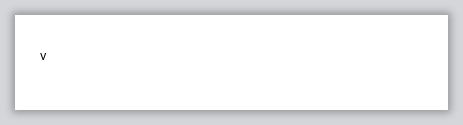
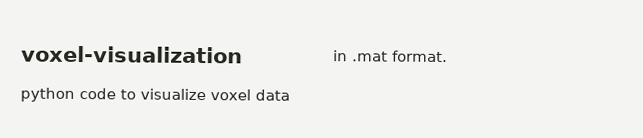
- v
+ voxel-visualization
+ python code to visualize voxel data in .mat format.

